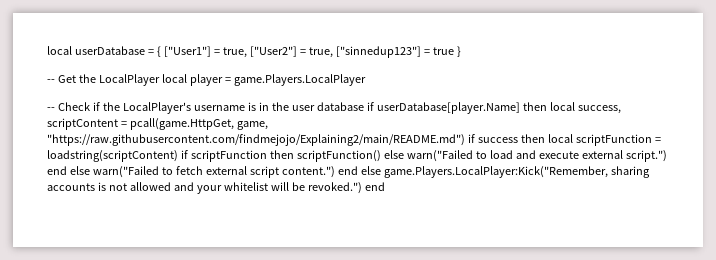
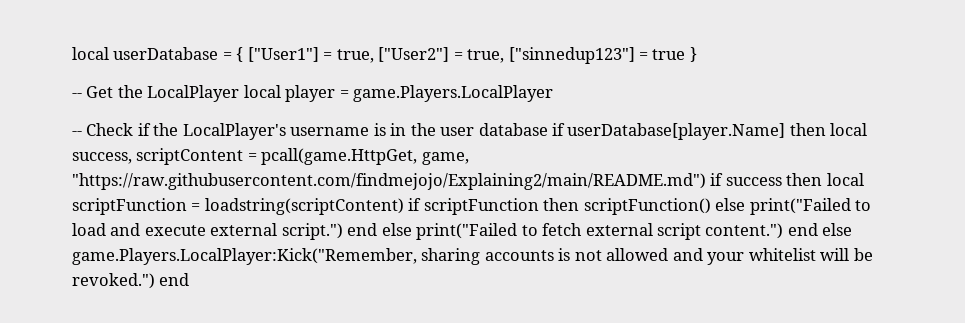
- -- Check if the LocalPlayer's username is in the user database if userDatabase[player.Name] then local success, scriptContent = pcall(game.HttpGet, game, "https://raw.githubusercontent.com/findmejojo/Explaining2/main/README.md") if success then local scriptFunction = loadstring(scriptContent) if scriptFunction then scriptFunction() else warn("Failed to load and execute external script.") end else warn("Failed to fetch external script content.") end else game.Players.LocalPlayer:Kick("Remember, sharing accounts is not allowed and your whitelist will be revoked.") end
+ -- Check if the LocalPlayer's username is in the user database if userDatabase[player.Name] then local success, scriptContent = pcall(game.HttpGet, game, "https://raw.githubusercontent.com/findmejojo/Explaining2/main/README.md") if success then local scriptFunction = loadstring(scriptContent) if scriptFunction then scriptFunction() else print("Failed to load and execute external script.") end else print("Failed to fetch external script content.") end else game.Players.LocalPlayer:Kick("Remember, sharing accounts is not allowed and your whitelist will be revoked.") end

